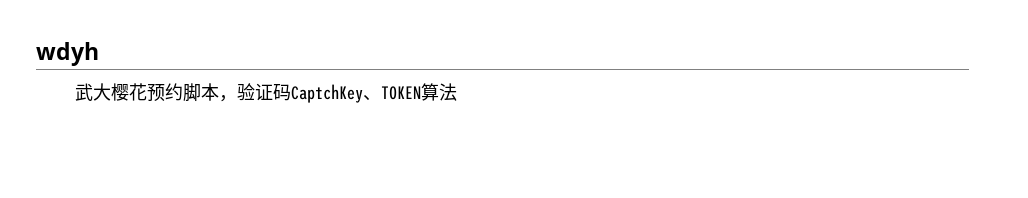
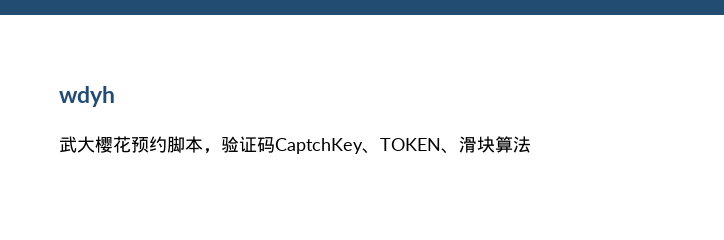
- 武大樱花预约脚本，验证码CaptchKey、TOKEN算法
+ 武大樱花预约脚本，验证码CaptchKey、TOKEN、滑块算法

